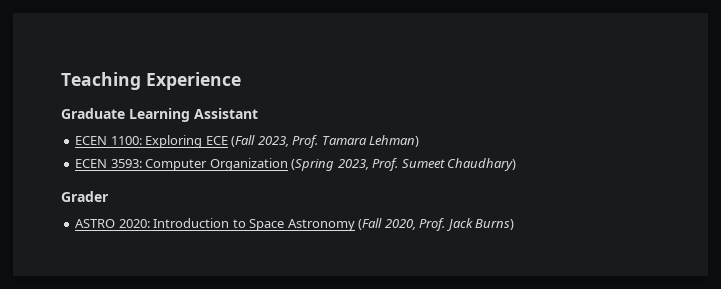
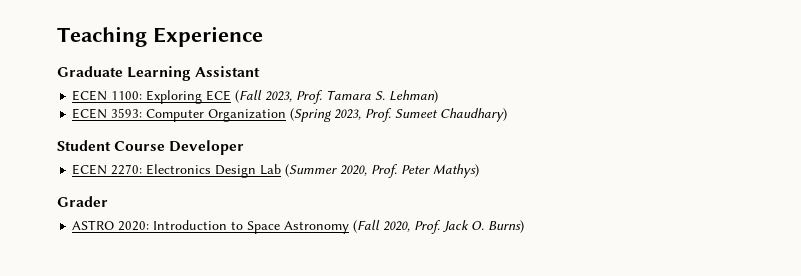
- ECEN 1100: Exploring ECE (Fall 2023, Prof. Tamara Lehman)
+ ECEN 1100: Exploring ECE (Fall 2023, Prof. Tamara S. Lehman)
+ Student Course Developer
+ ECEN 2270: Electronics Design Lab (Summer 2020, Prof. Peter Mathys)
- ASTRO 2020: Introduction to Space Astronomy (Fall 2020, Prof. Jack Burns)
+ ASTRO 2020: Introduction to Space Astronomy (Fall 2020, Prof. Jack O. Burns)

